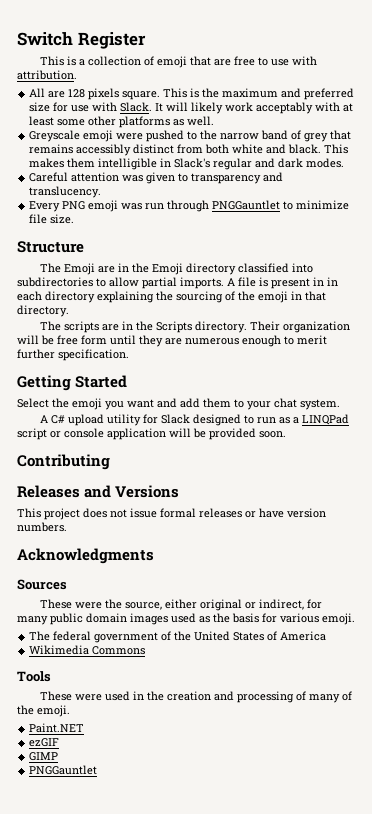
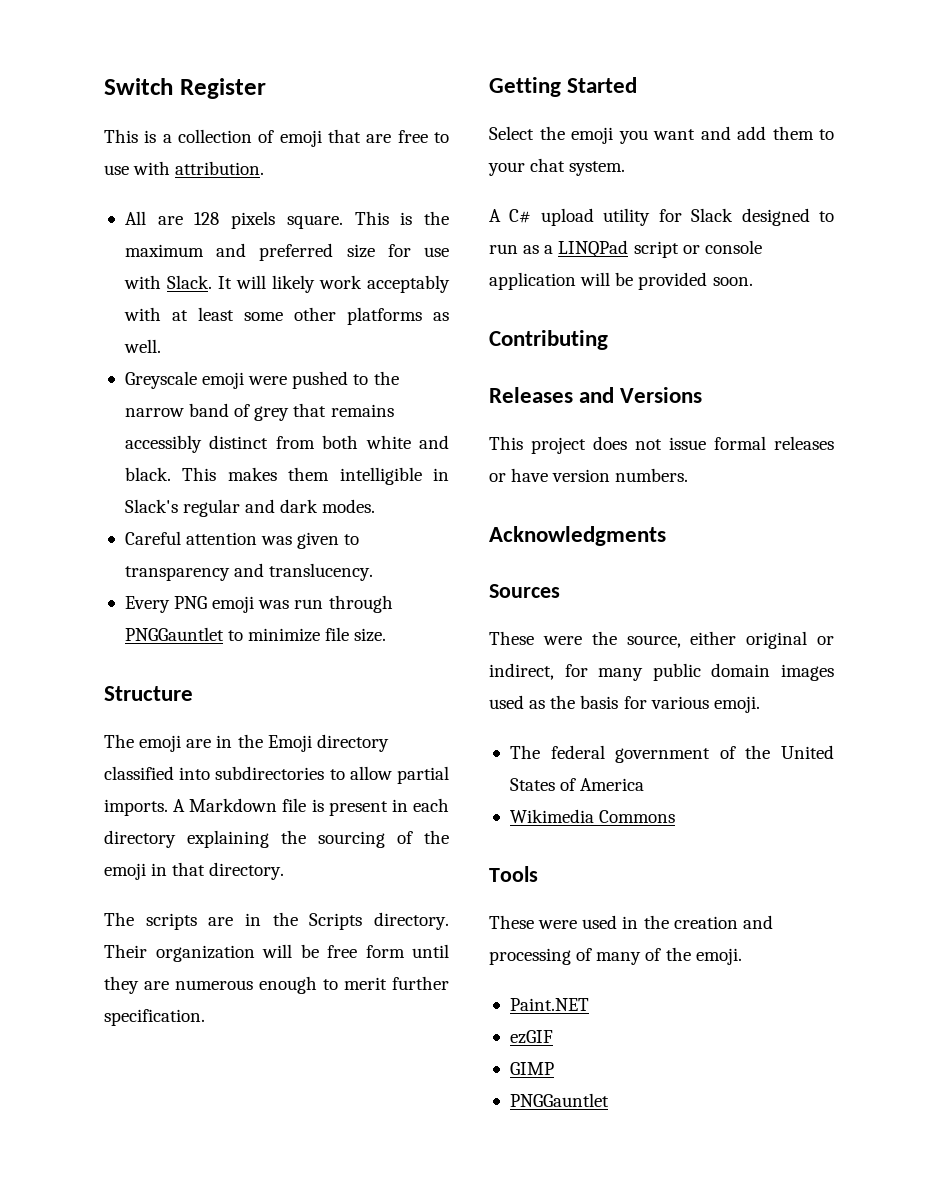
- The Emoji are in the Emoji directory classified into subdirectories to allow partial imports.
+ The emoji are in the Emoji directory classified into subdirectories to allow partial imports.
- A file is present in in each directory explaining the sourcing of the emoji in that directory.
+ A Markdown file is present in each directory explaining the sourcing of the emoji in that directory.

